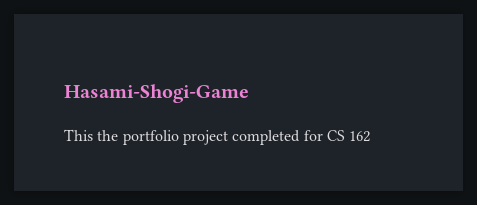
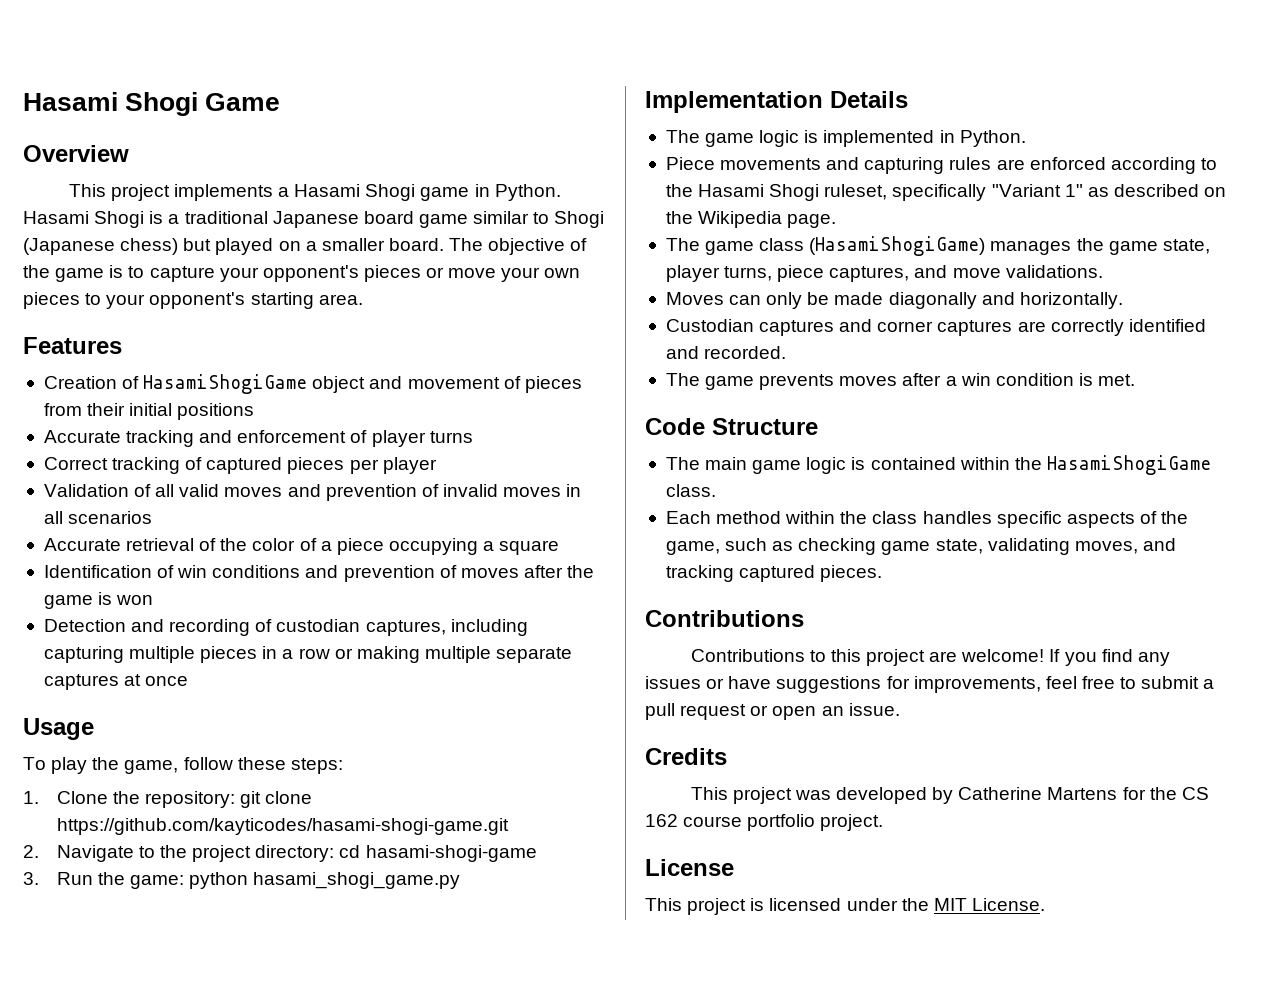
- Hasami-Shogi-Game
- This the portfolio project completed for CS 162
+ Hasami Shogi Game
+ Overview
+ This project implements a Hasami Shogi game in Python. Hasami Shogi is a traditional Japanese board game similar to Shogi (Japanese chess) but played on a smaller board. The objective of the game is to capture your opponent's pieces or move your own pieces to your opponent's starting area.
+ Features
+ Creation of HasamiShogiGame object and movement of pieces from their initial positions
+ Accurate tracking and enforcement of player turns
+ Correct tracking of captured pieces per player
+ Validation of all valid moves and prevention of invalid moves in all scenarios
+ Accurate retrieval of the color of a piece occupying a square
+ Identification of win conditions and prevention of moves after the game is won
+ Detection and recording of custodian captures, including capturing multiple pieces in a row or making multiple separate captures at once
+ Usage
+ To play the game, follow these steps:
+ 1. Clone the repository: git clone https://github.com/kayticodes/hasami-shogi-game.git
+ 2. Navigate to the project directory: cd hasami-shogi-game
+ 3. Run the game: python hasami_shogi_game.py
+ Implementation Details
+ The game logic is implemented in Python.
+ Piece movements and capturing rules are enforced according to the Hasami Shogi ruleset, specifically "Variant 1" as described on the Wikipedia page.
+ The game class (HasamiShogiGame) manages the game state, player turns, piece captures, and move validations.
+ Moves can only be made diagonally and horizontally.
+ Custodian captures and corner captures are correctly identified and recorded.
+ The game prevents moves after a win condition is met.
+ Code Structure
+ The main game logic is contained within the HasamiShogiGame class.
+ Each method within the class handles specific aspects of the game, such as checking game state, validating moves, and tracking captured pieces.
+ Contributions
+ Contributions to this project are welcome! If you find any issues or have suggestions for improvements, feel free to submit a pull request or open an issue.
+ Credits
+ This project was developed by Catherine Martens for the CS 162 course portfolio project.
+ License
+ This project is licensed under the MIT License.

